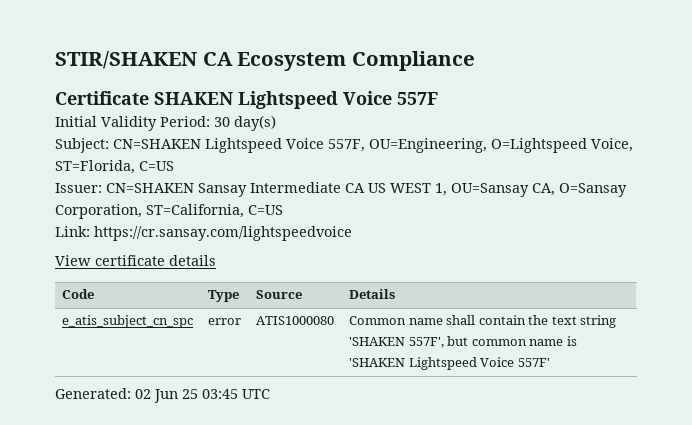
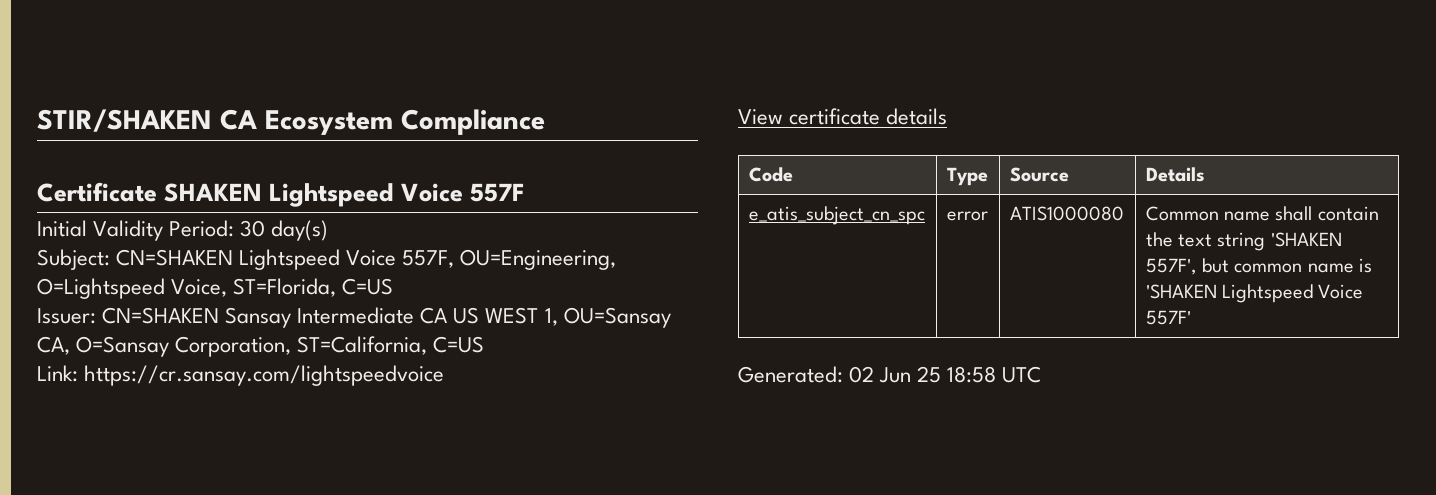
- Generated: 02 Jun 25 03:45 UTC
+ Generated: 02 Jun 25 18:58 UTC

